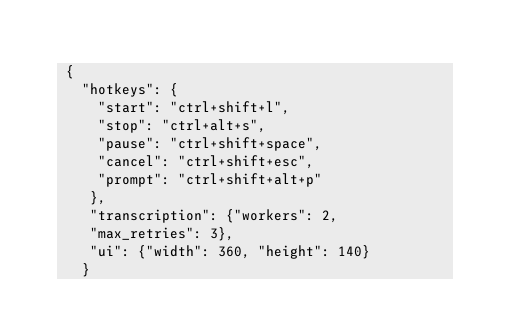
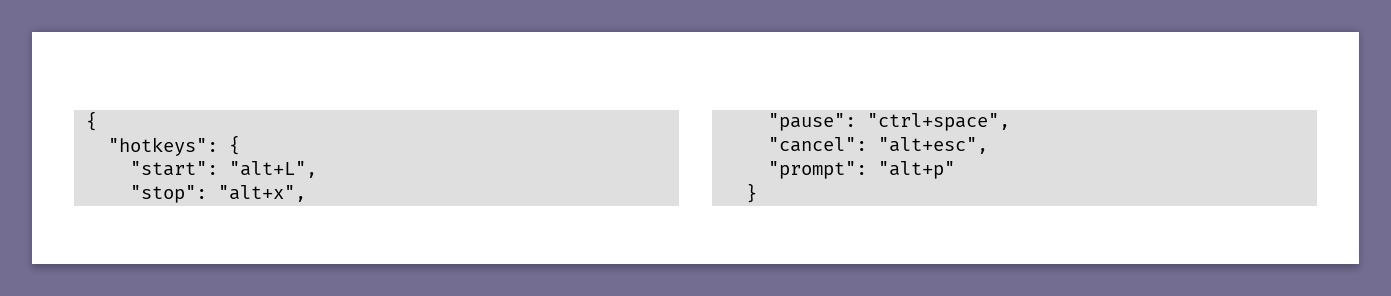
- "start": "ctrl+shift+l",
+ "start": "alt+L",
- "stop": "ctrl+alt+s",
+ "stop": "alt+x",
- "pause": "ctrl+shift+space",
+ "pause": "ctrl+space",
- "cancel": "ctrl+shift+esc",
+ "cancel": "alt+esc",
- "prompt": "ctrl+shift+alt+p"
- },
- "transcription": {"workers": 2, "max_retries": 3},
- "ui": {"width": 360, "height": 140}
+ "prompt": "alt+p"

